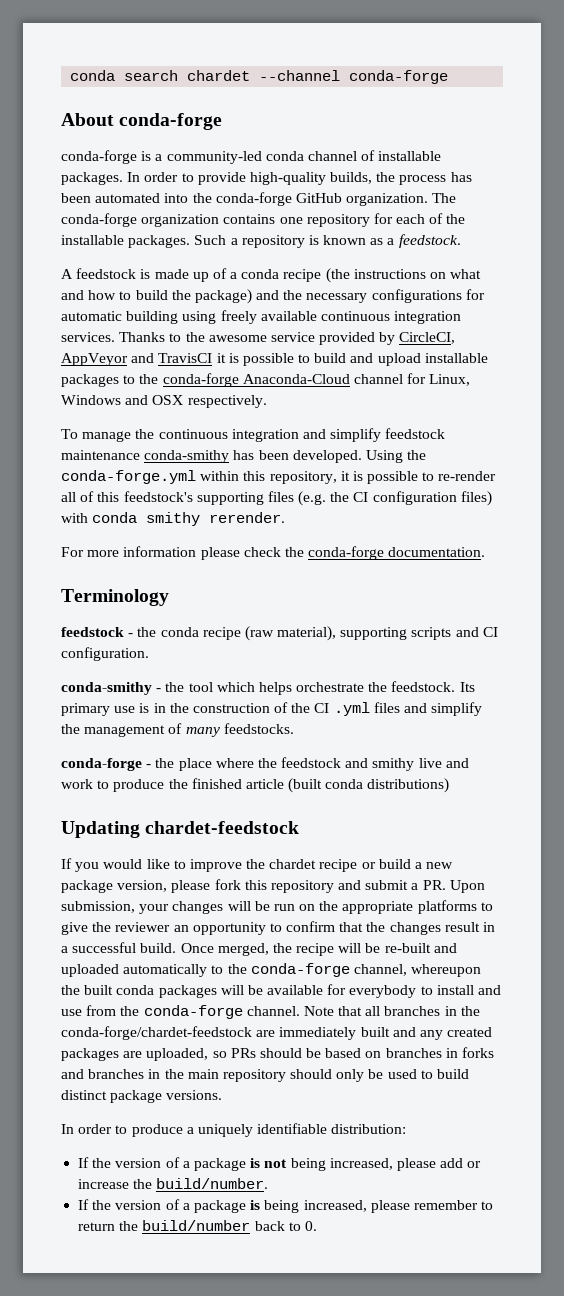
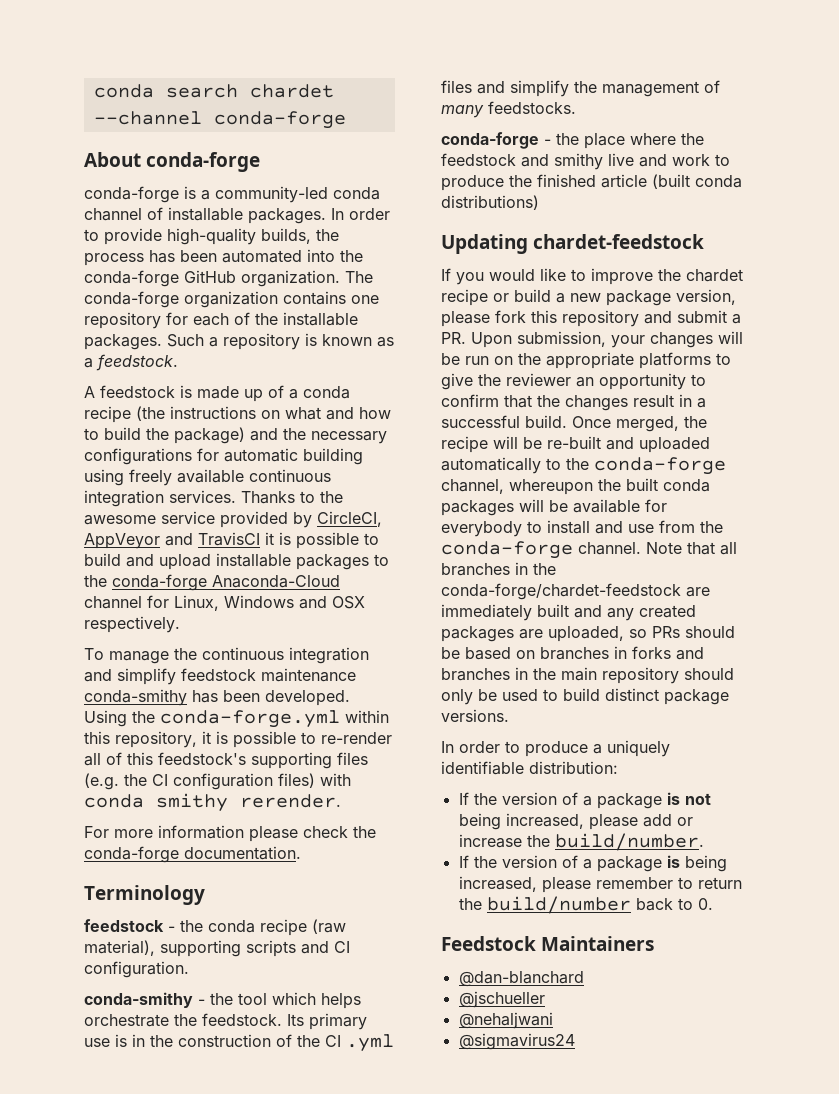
+ Feedstock Maintainers
+ @dan-blanchard
+ @jschueller
+ @nehaljwani
+ @sigmavirus24

